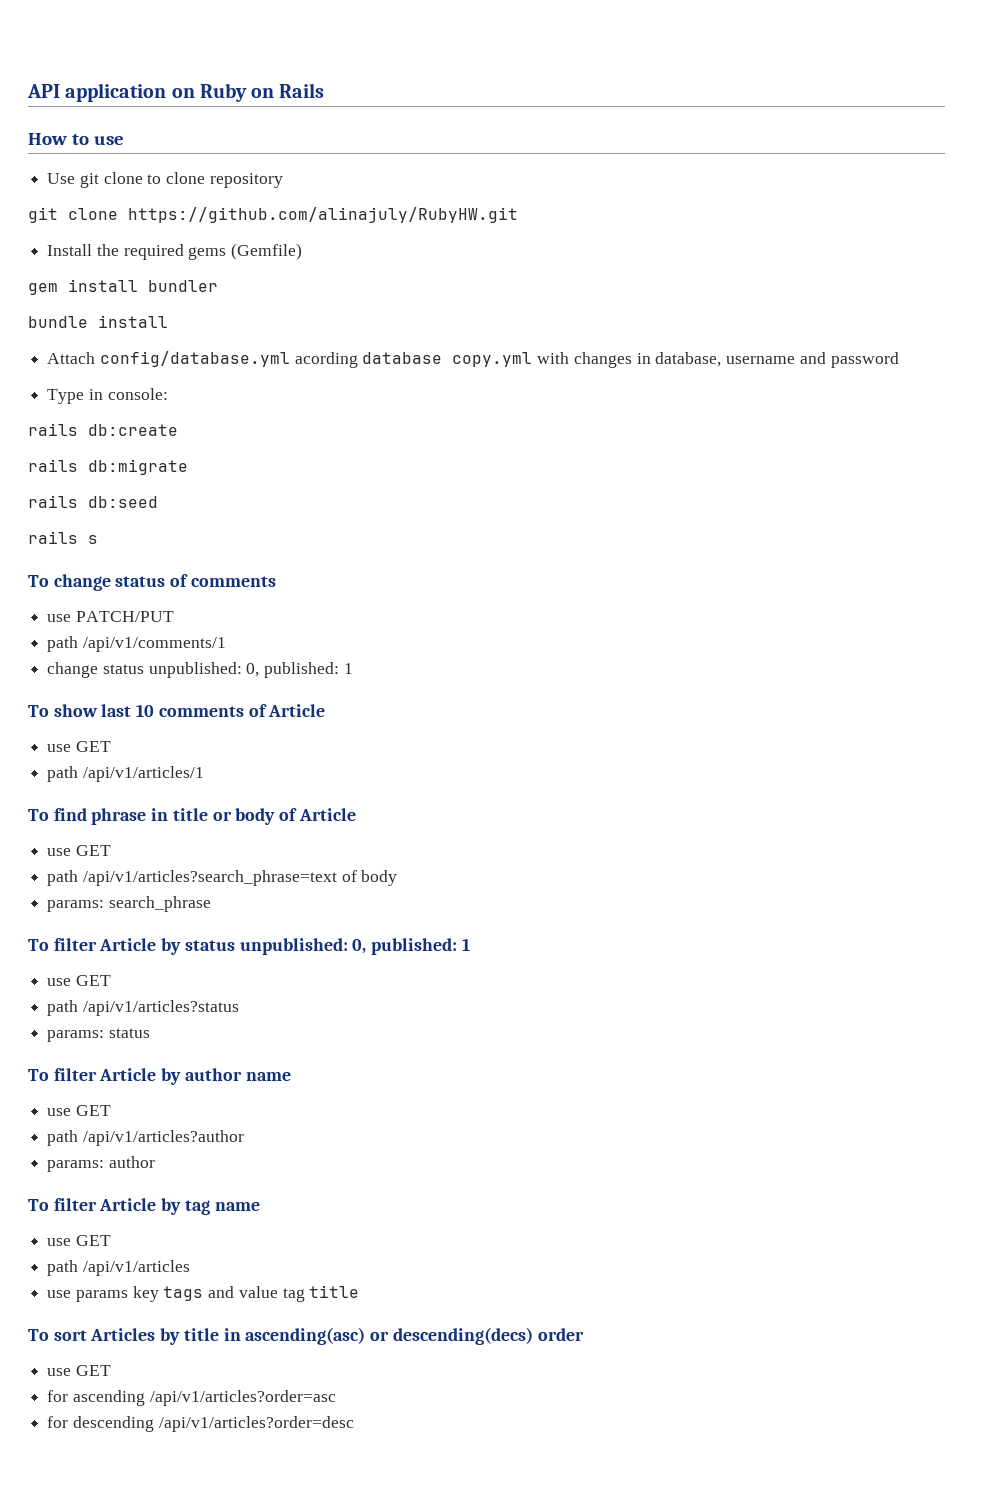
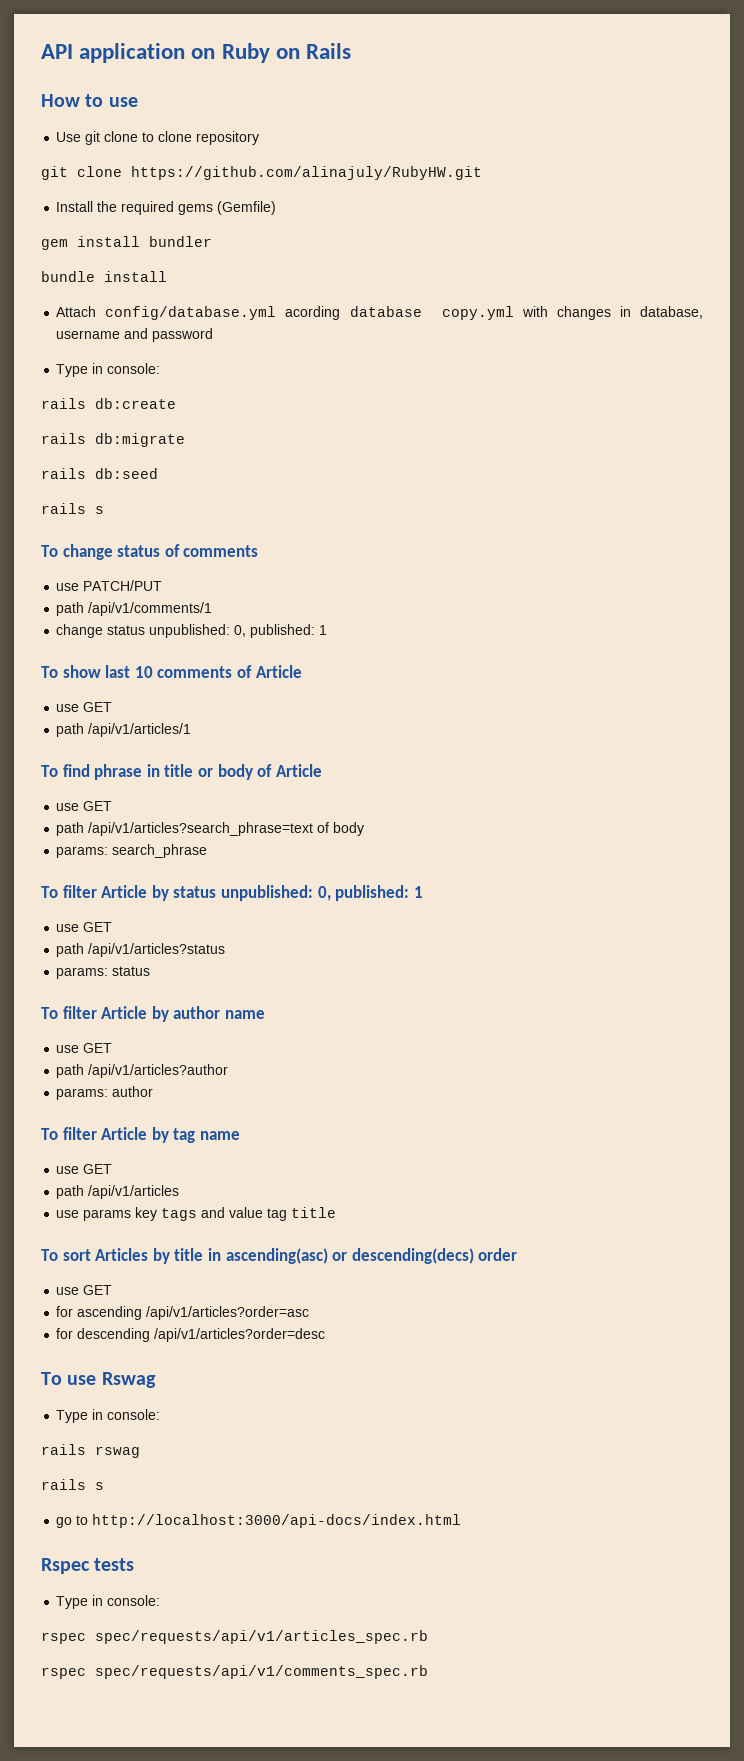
+ To use Rswag
+ Type in console:
+ rails rswag
+ rails s
+ go to http://localhost:3000/api-docs/index.html
+ Rspec tests
+ Type in console:
+ rspec spec/requests/api/v1/articles_spec.rb
+ rspec spec/requests/api/v1/comments_spec.rb

